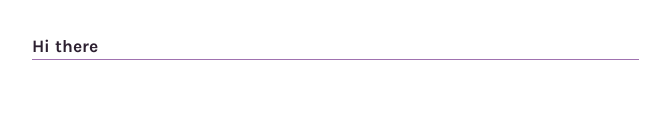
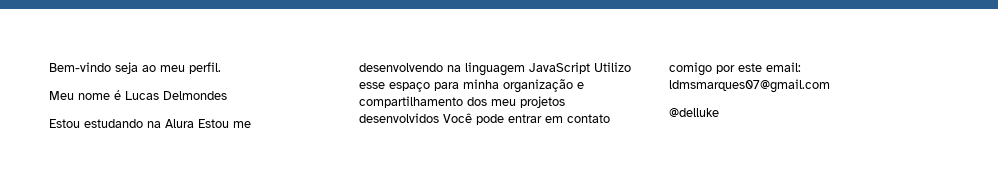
- Hi there
+ Bem-vindo seja ao meu perfil.
+ Meu nome é Lucas Delmondes
+ Estou estudando na Alura Estou me desenvolvendo na linguagem JavaScript Utilizo esse espaço para minha organização e compartilhamento dos meu projetos desenvolvidos Você pode entrar em contato comigo por este email: ldmsmarques07@gmail.com
+ @delluke

